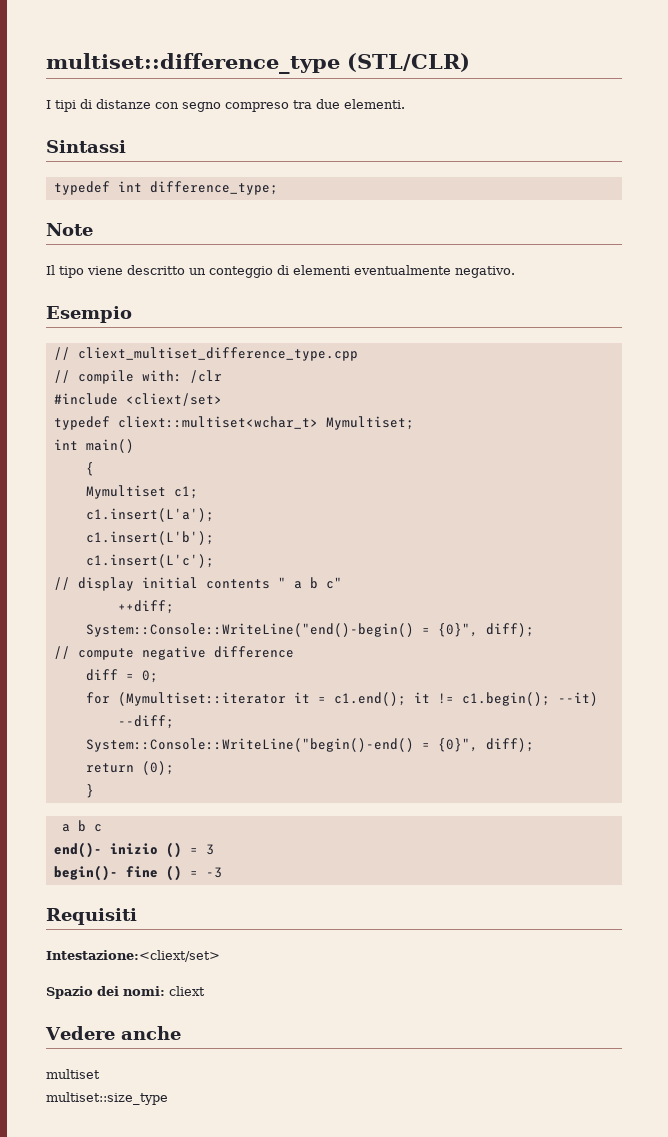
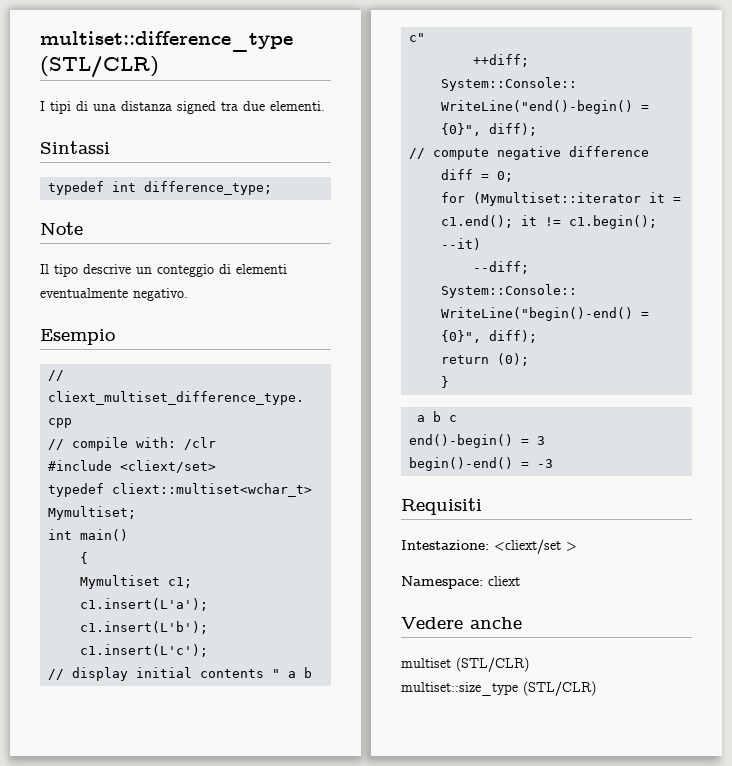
- I tipi di distanze con segno compreso tra due elementi.
+ I tipi di una distanza signed tra due elementi.
- Il tipo viene descritto un conteggio di elementi eventualmente negativo.
+ Il tipo descrive un conteggio di elementi eventualmente negativo.
- end()- inizio () = 3
+ end()-begin() = 3
- begin()- fine () = -3
+ begin()-end() = -3
- Intestazione:<cliext/set>
- Spazio dei nomi: cliext
+ Intestazione: <cliext/set >
+ Namespace: cliext
- multiset
+ multiset (STL/CLR)
- multiset::size_type
+ multiset::size_type (STL/CLR)

